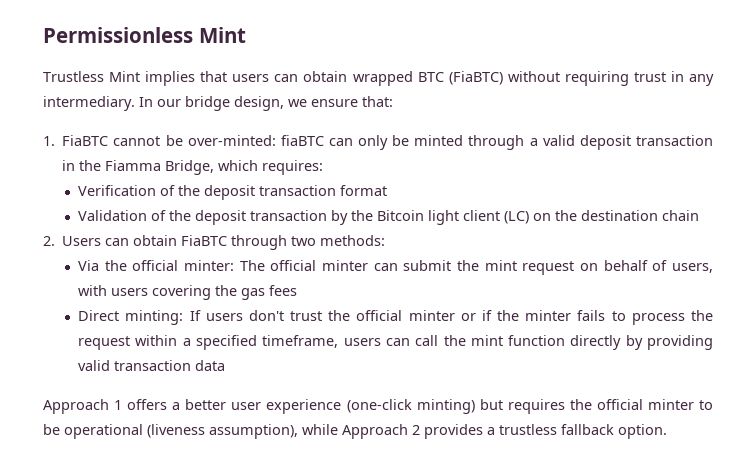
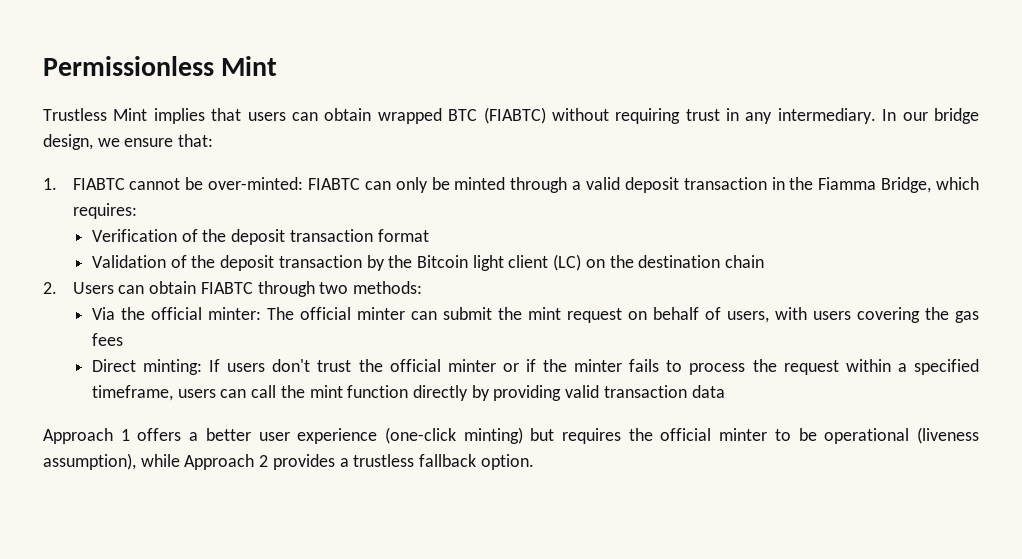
- Trustless Mint implies that users can obtain wrapped BTC (FiaBTC) without requiring trust in any intermediary.
+ Trustless Mint implies that users can obtain wrapped BTC (FIABTC) without requiring trust in any intermediary.
- 1. FiaBTC cannot be over-minted: fiaBTC can only be minted through a valid deposit transaction in the Fiamma Bridge, which requires:
+ 1. FIABTC cannot be over-minted: FIABTC can only be minted through a valid deposit transaction in the Fiamma Bridge, which requires:
- 2. Users can obtain FiaBTC through two methods:
+ 2. Users can obtain FIABTC through two methods:

